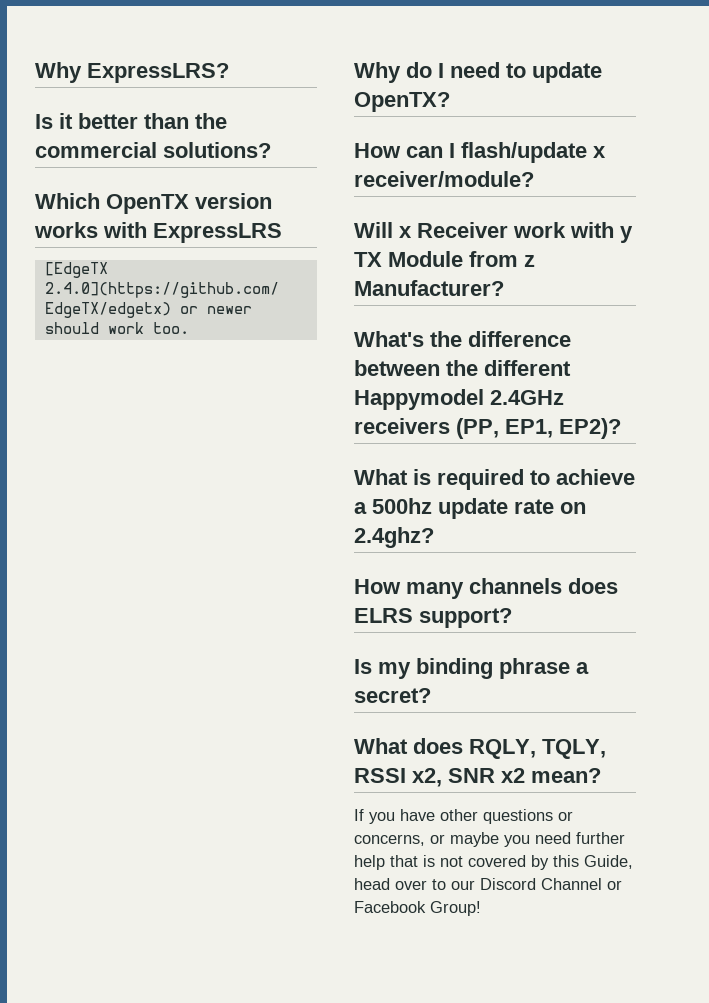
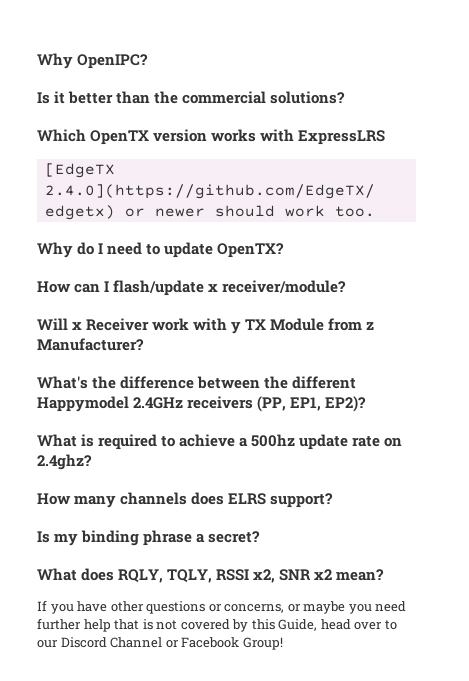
- Why ExpressLRS?
+ Why OpenIPC?

